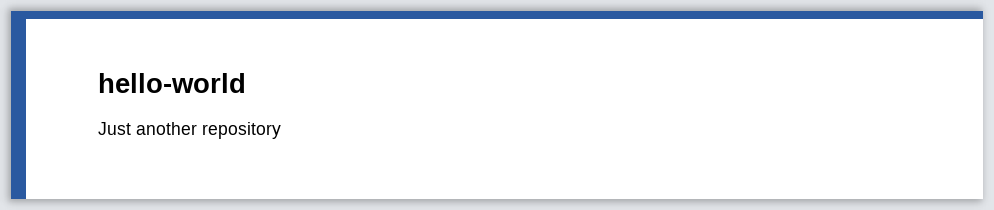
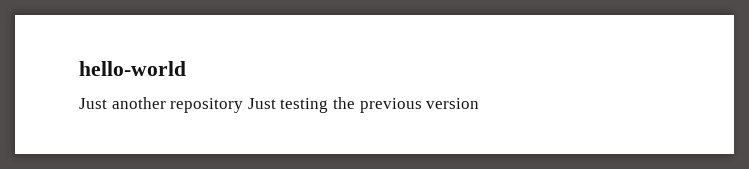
- Just another repository
+ Just another repository Just testing the previous version

